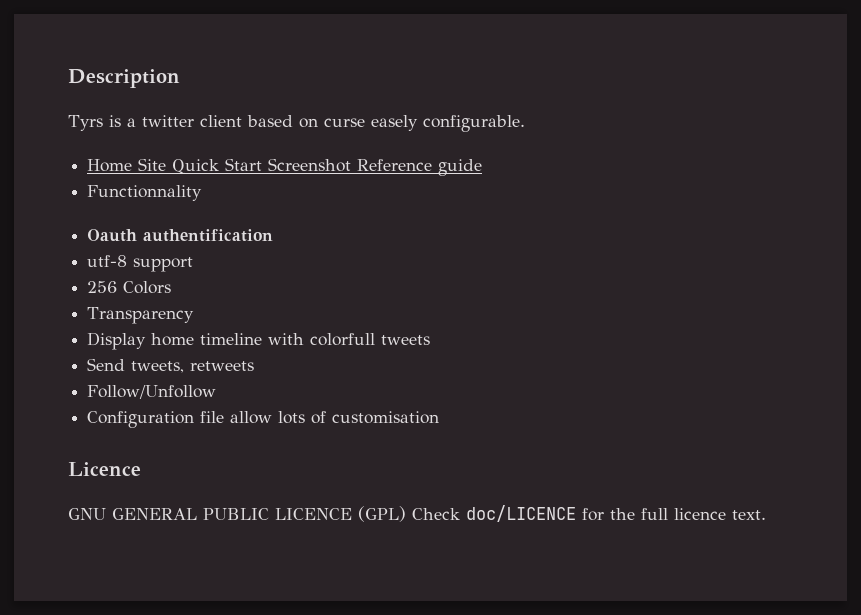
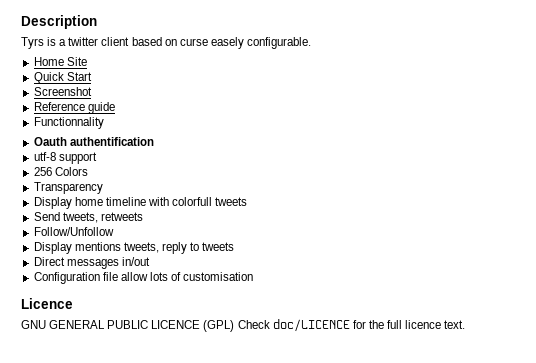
- Home Site Quick Start Screenshot Reference guide
+ Home Site
+ Quick Start
+ Screenshot
+ Reference guide
+ Display mentions tweets, reply to tweets
+ Direct messages in/out

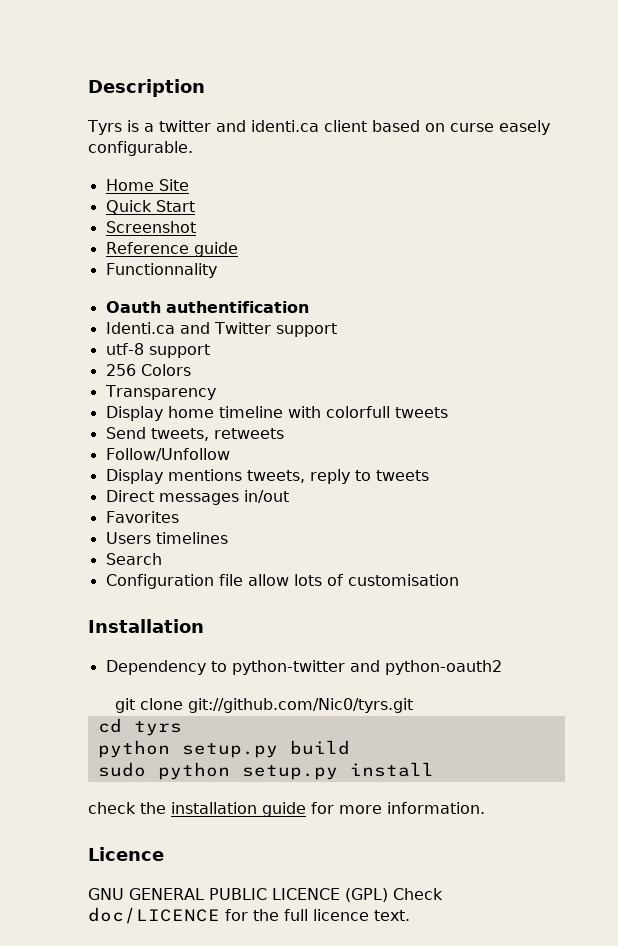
- Tyrs is a twitter client based on curse easely configurable.
+ Tyrs is a twitter and identi.ca client based on curse easely configurable.
+ Identi.ca and Twitter support
+ Favorites
+ Users timelines
+ Search
+ Installation
+ Dependency to python-twitter and python-oauth2
+ git clone git://github.com/Nic0/tyrs.git
+ cd tyrs
+ python setup.py build
+ sudo python setup.py install
+ check the installation guide for more information.

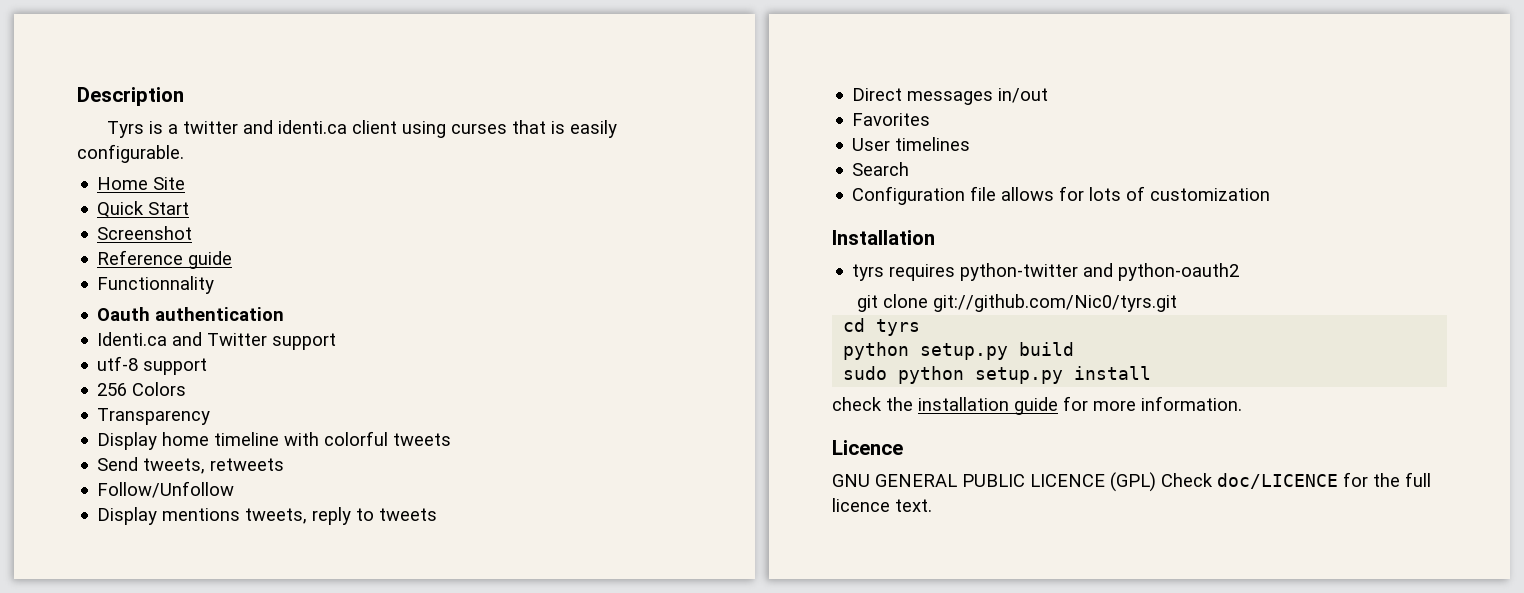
- Tyrs is a twitter and identi.ca client based on curse easely configurable.
+ Tyrs is a twitter and identi.ca client using curses that is easily configurable.
- Oauth authentification
+ Oauth authentication
- Display home timeline with colorfull tweets
+ Display home timeline with colorful tweets
- Users timelines
+ User timelines
- Configuration file allow lots of customisation
+ Configuration file allows for lots of customization
- Dependency to python-twitter and python-oauth2
+ tyrs requires python-twitter and python-oauth2

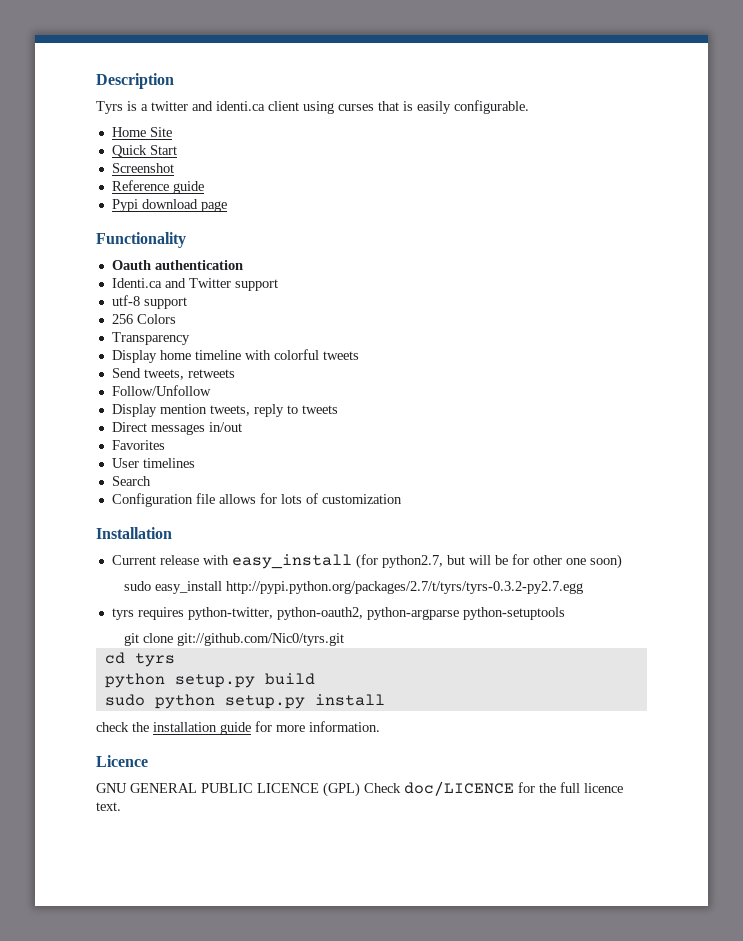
- Functionnality
+ Pypi download page
+ Functionality
- Display mentions tweets, reply to tweets
+ Display mention tweets, reply to tweets
- tyrs requires python-twitter and python-oauth2
+ Current release with easy_install (for python2.7, but will be for other one soon)
+ sudo easy_install http://pypi.python.org/packages/2.7/t/tyrs/tyrs-0.3.2-py2.7.egg
+ tyrs requires python-twitter, python-oauth2, python-argparse python-setuptools

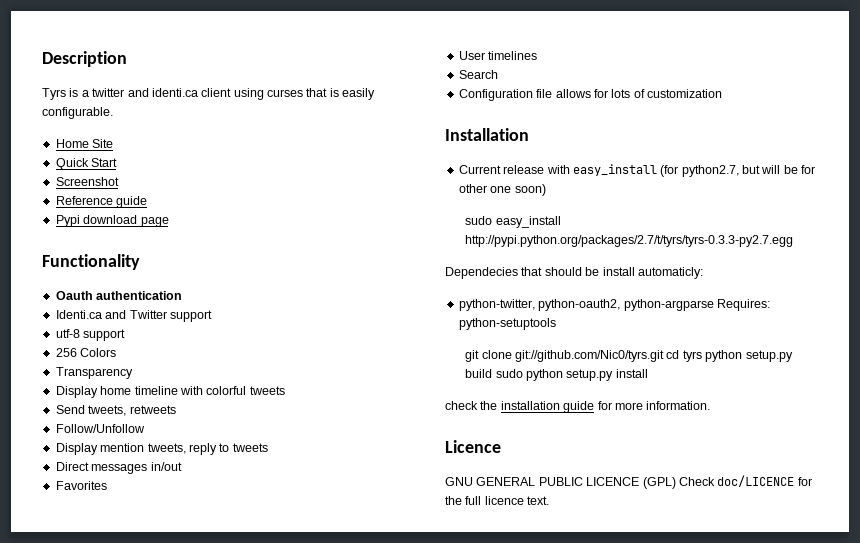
- sudo easy_install http://pypi.python.org/packages/2.7/t/tyrs/tyrs-0.3.2-py2.7.egg
- tyrs requires python-twitter, python-oauth2, python-argparse python-setuptools
+ sudo easy_install http://pypi.python.org/packages/2.7/t/tyrs/tyrs-0.3.3-py2.7.egg
+ Dependecies that should be install automaticly:
+ python-twitter, python-oauth2, python-argparse Requires: python-setuptools
- git clone git://github.com/Nic0/tyrs.git
- cd tyrs
- python setup.py build
- sudo python setup.py install
+ git clone git://github.com/Nic0/tyrs.git cd tyrs python setup.py build sudo python setup.py install

